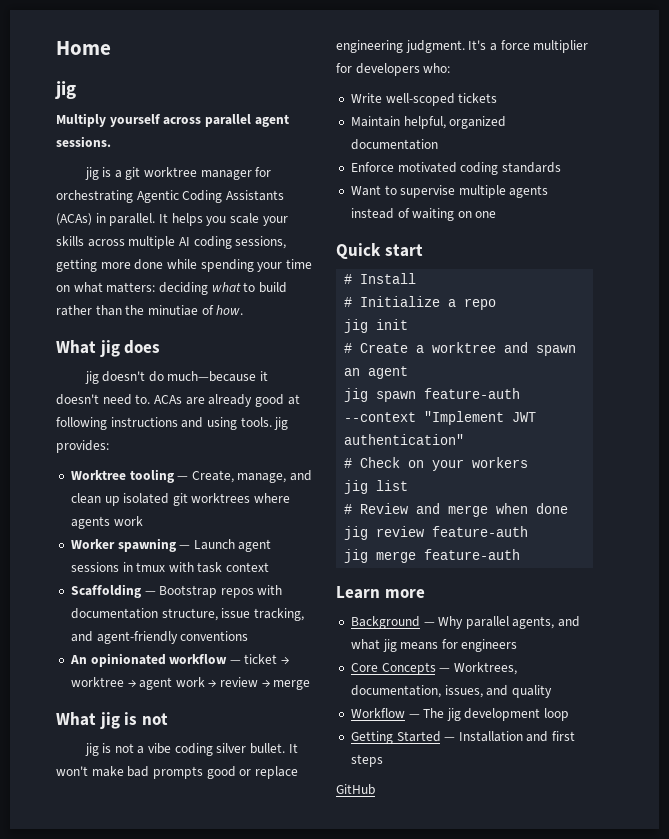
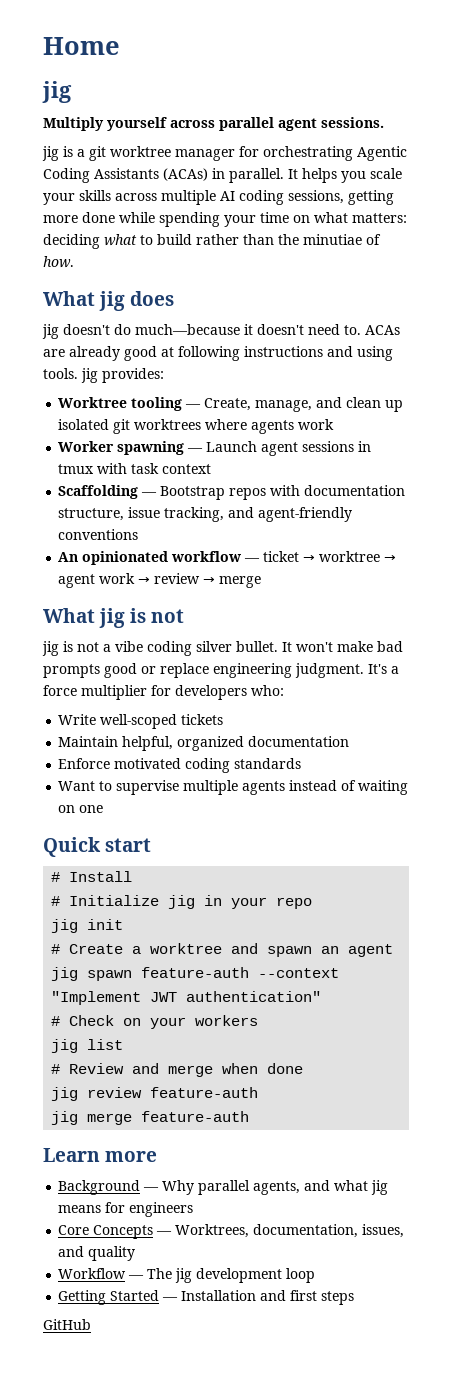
- # Initialize a repo
+ # Initialize jig in your repo

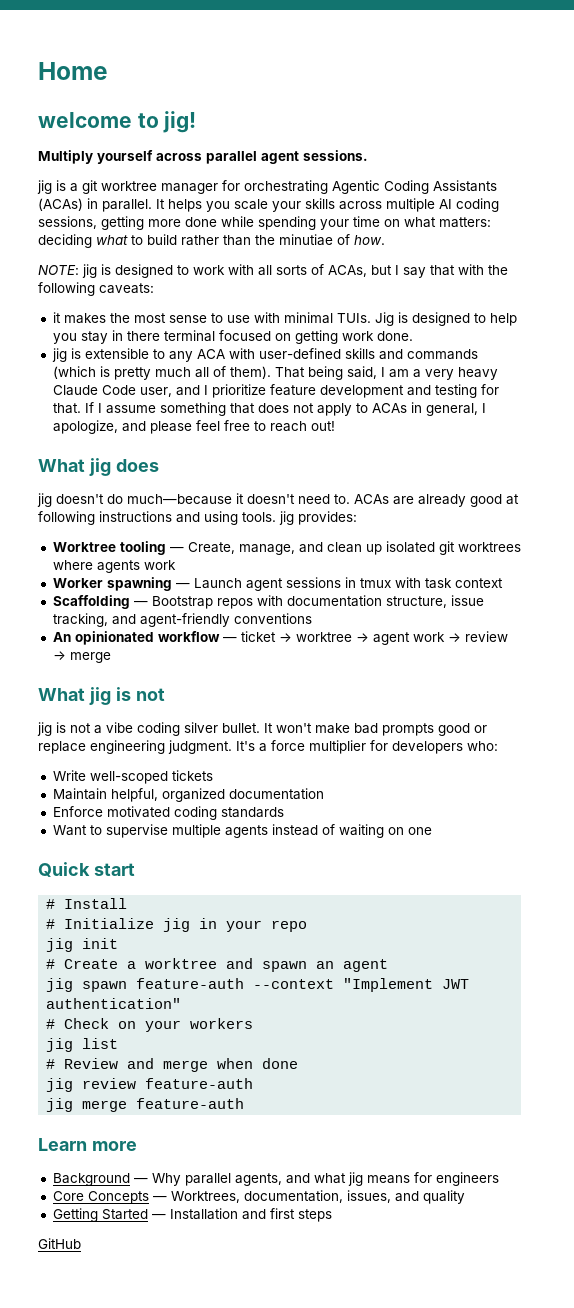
  Home
- jig
+ welcome to jig!
+ NOTE: jig is designed to work with all sorts of ACAs, but I say that with the following caveats:
+ it makes the most sense to use with minimal TUIs. Jig is designed to help you stay in there terminal focused on getting work done.
+ jig is extensible to any ACA with user-defined skills and commands (which is pretty much all of them). That being said, I am a very heavy Claude Code user, and I prioritize feature development and testing for that. If I assume something that does not apply to ACAs in general, I apologize, and please feel free to reach out!
- Workflow — The jig development loop

